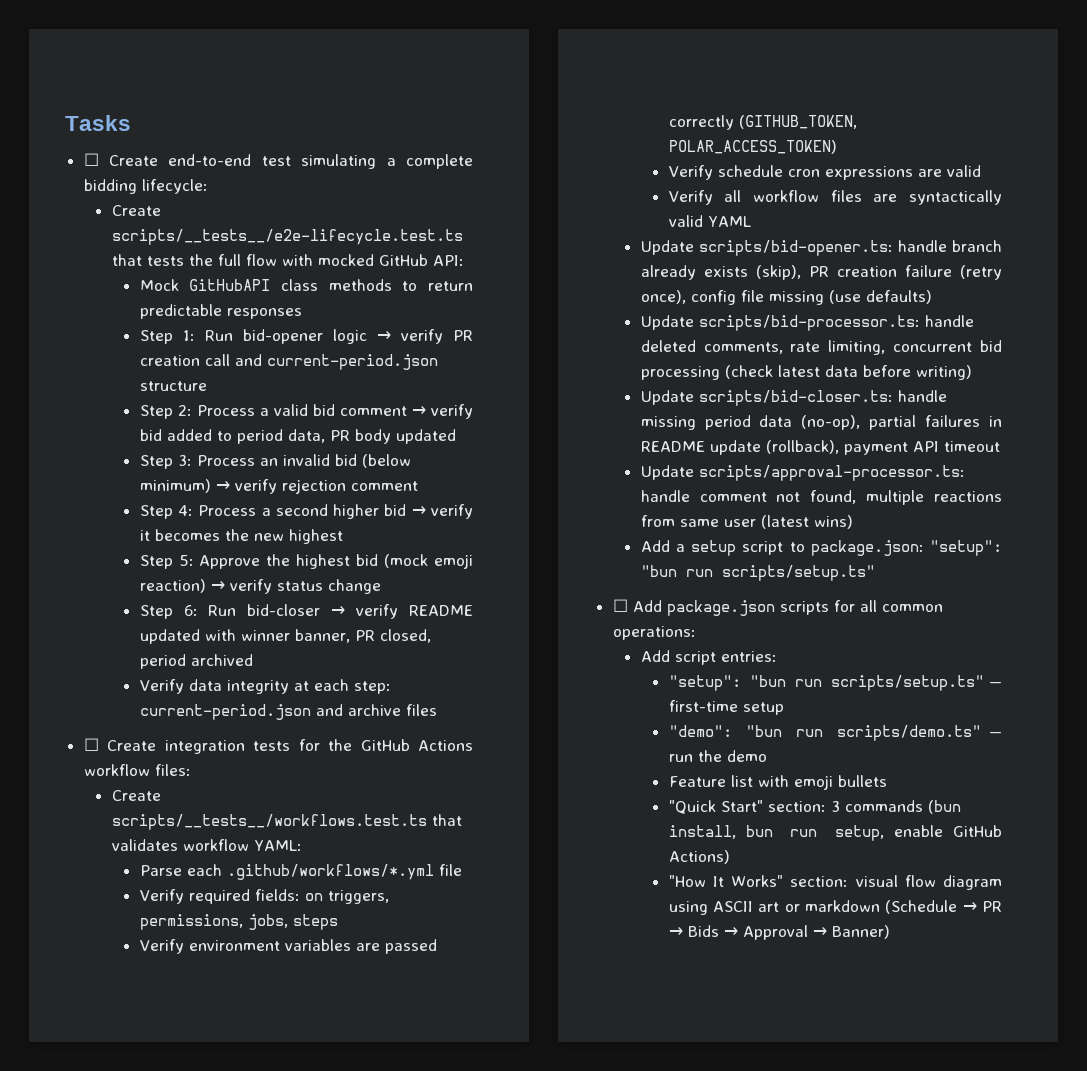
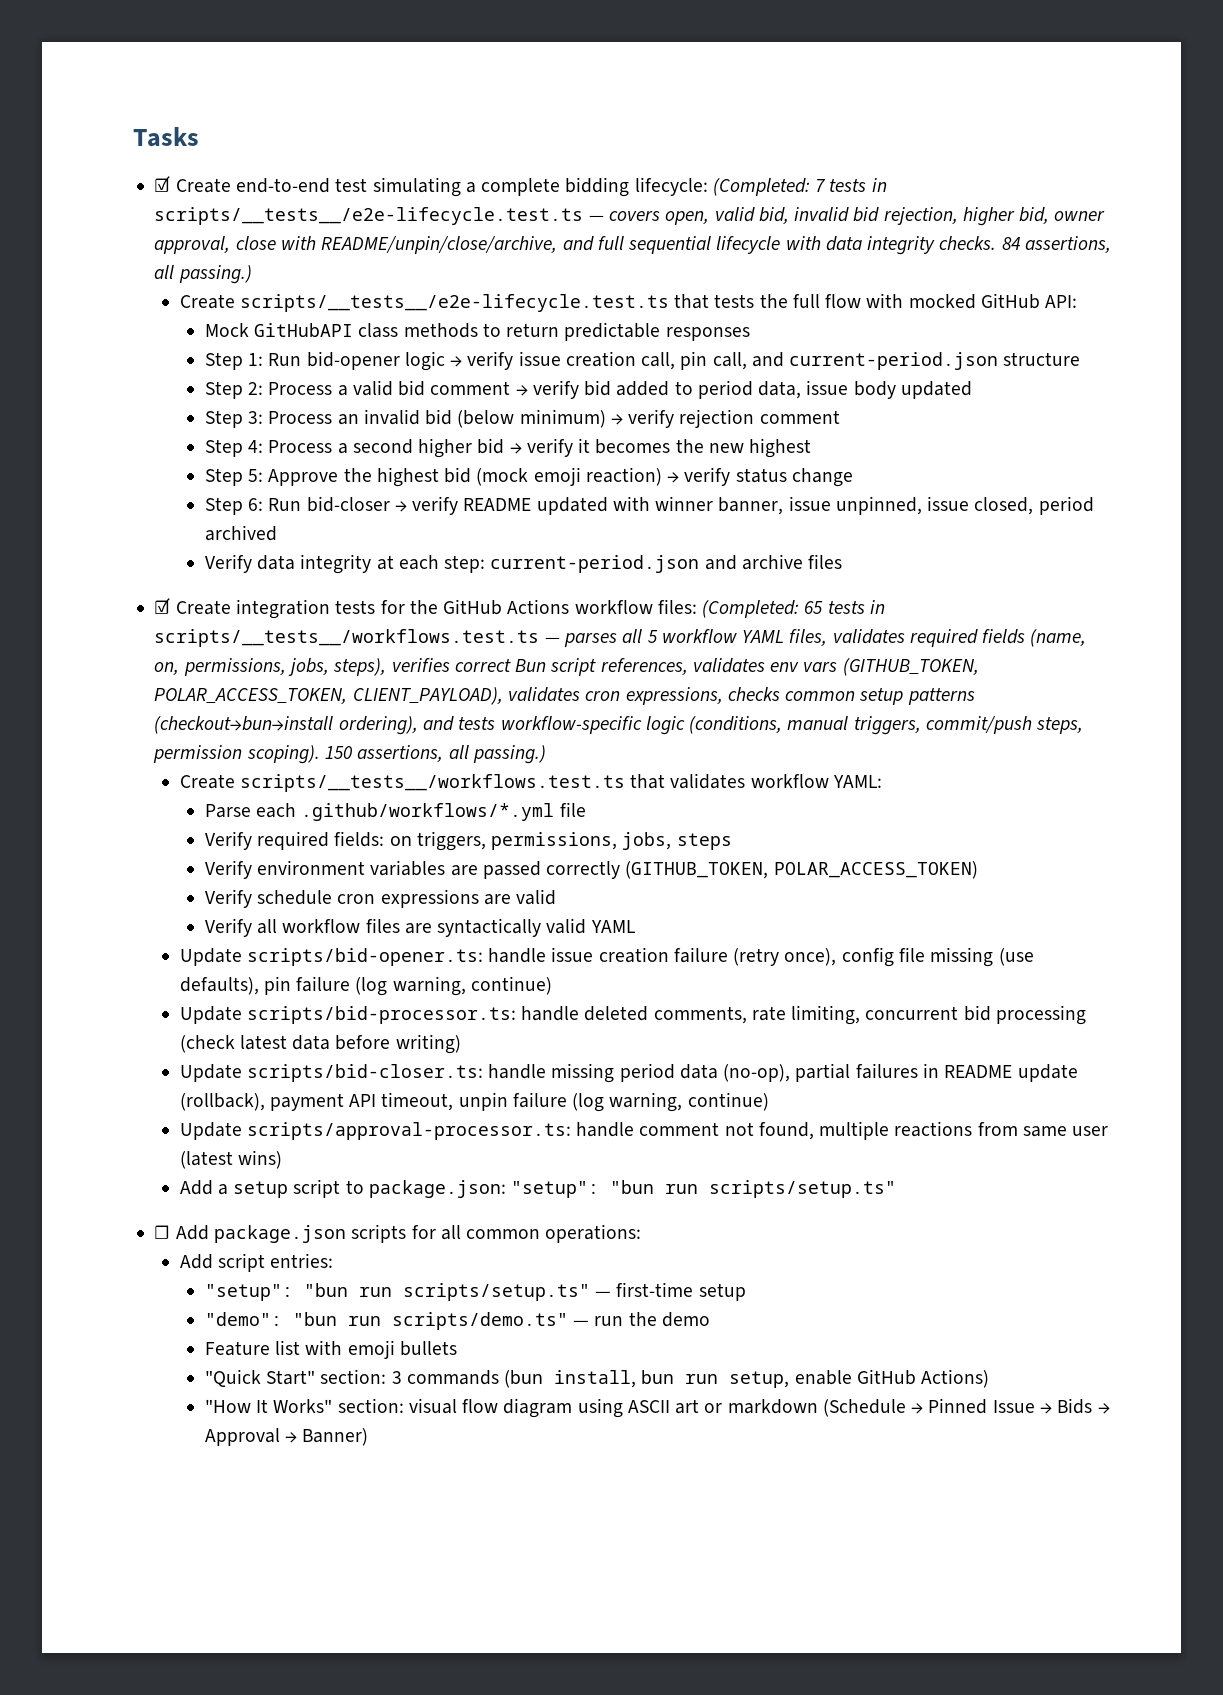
- ☐ Create end-to-end test simulating a complete bidding lifecycle:
+ ☑ Create end-to-end test simulating a complete bidding lifecycle: (Completed: 7 tests in scripts/__tests__/e2e-lifecycle.test.ts — covers open, valid bid, invalid bid rejection, higher bid, owner approval, close with README/unpin/close/archive, and full sequential lifecycle with data integrity checks. 84 assertions, all passing.)
- Step 1: Run bid-opener logic → verify PR creation call and current-period.json structure
+ Step 1: Run bid-opener logic → verify issue creation call, pin call, and current-period.json structure
- Step 2: Process a valid bid comment → verify bid added to period data, PR body updated
+ Step 2: Process a valid bid comment → verify bid added to period data, issue body updated
- Step 6: Run bid-closer → verify README updated with winner banner, PR closed, period archived
+ Step 6: Run bid-closer → verify README updated with winner banner, issue unpinned, issue closed, period archived
- ☐ Create integration tests for the GitHub Actions workflow files:
+ ☑ Create integration tests for the GitHub Actions workflow files: (Completed: 65 tests in scripts/__tests__/workflows.test.ts — parses all 5 workflow YAML files, validates required fields (name, on, permissions, jobs, steps), verifies correct Bun script references, validates env vars (GITHUB_TOKEN, POLAR_ACCESS_TOKEN, CLIENT_PAYLOAD), validates cron expressions, checks common setup patterns (checkout→bun→install ordering), and tests workflow-specific logic (conditions, manual triggers, commit/push steps, permission scoping). 150 assertions, all passing.)
- Update scripts/bid-opener.ts: handle branch already exists (skip), PR creation failure (retry once), config file missing (use defaults)
+ Update scripts/bid-opener.ts: handle issue creation failure (retry once), config file missing (use defaults), pin failure (log warning, continue)
- Update scripts/bid-closer.ts: handle missing period data (no-op), partial failures in README update (rollback), payment API timeout
+ Update scripts/bid-closer.ts: handle missing period data (no-op), partial failures in README update (rollback), payment API timeout, unpin failure (log warning, continue)
- "How It Works" section: visual flow diagram using ASCII art or markdown (Schedule → PR → Bids → Approval → Banner)
+ "How It Works" section: visual flow diagram using ASCII art or markdown (Schedule → Pinned Issue → Bids → Approval → Banner)

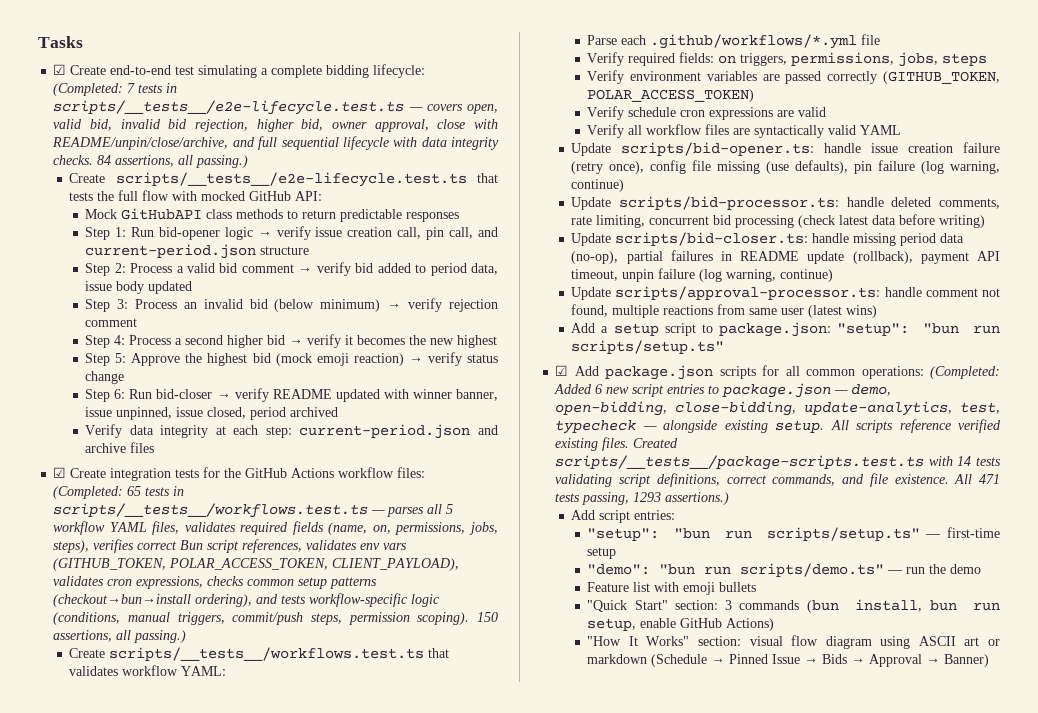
- ☐ Add package.json scripts for all common operations:
+ ☑ Add package.json scripts for all common operations: (Completed: Added 6 new script entries to package.json — demo, open-bidding, close-bidding, update-analytics, test, typecheck — alongside existing setup. All scripts reference verified existing files. Created scripts/__tests__/package-scripts.test.ts with 14 tests validating script definitions, correct commands, and file existence. All 471 tests passing, 1293 assertions.)

